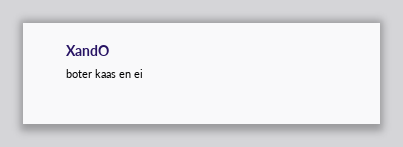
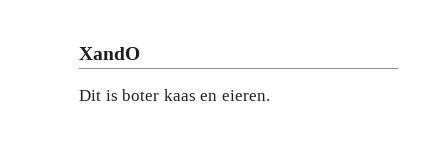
- boter kaas en ei
+ Dit is boter kaas en eieren.

